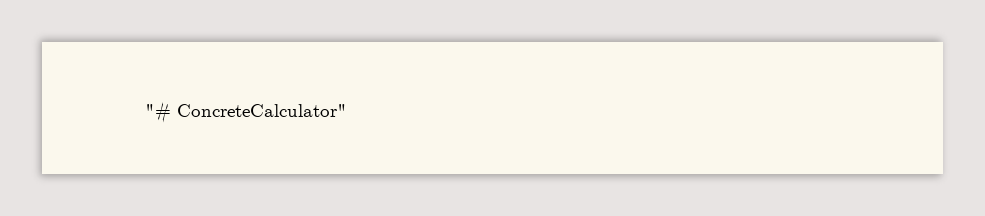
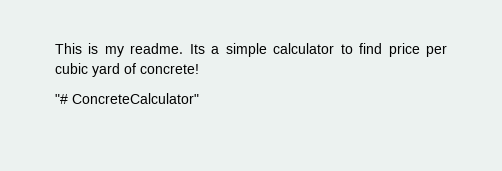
+ This is my readme. Its a simple calculator to find price per cubic yard of concrete!

